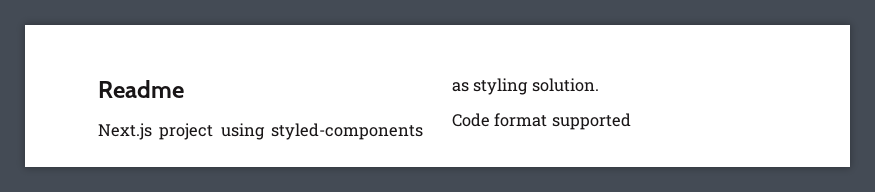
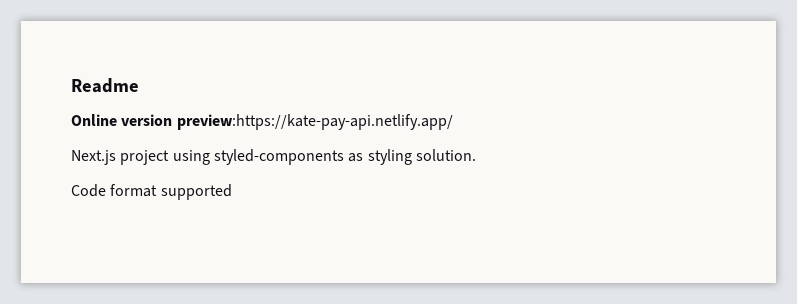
+ Online version preview:https://kate-pay-api.netlify.app/

